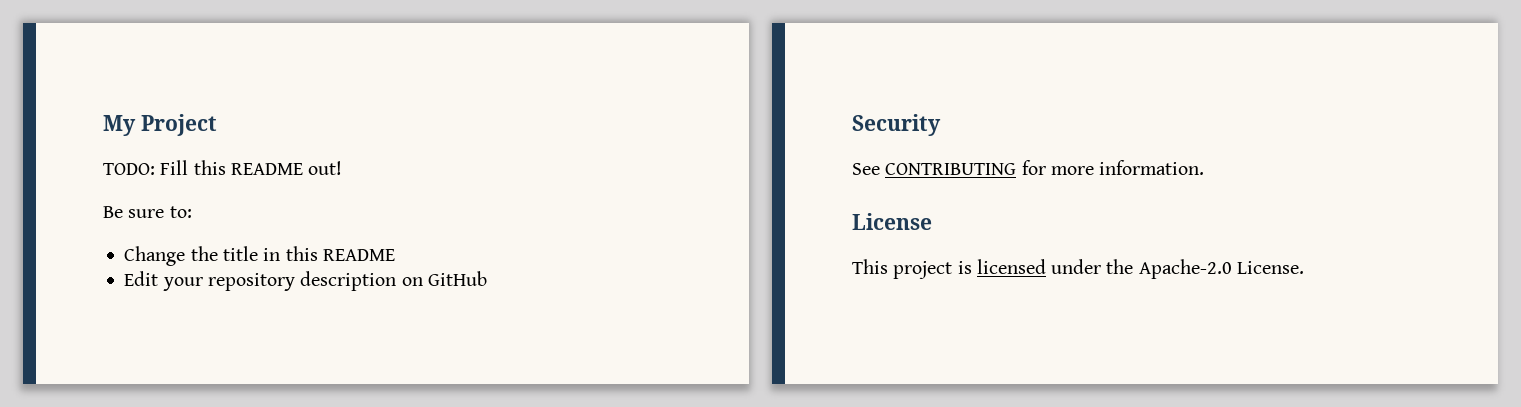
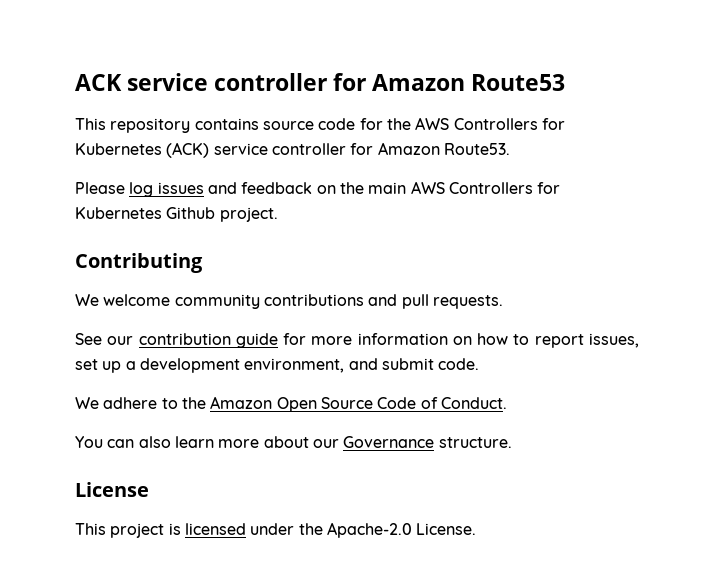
- My Project
- TODO: Fill this README out!
- Be sure to:
- Change the title in this README
- Edit your repository description on GitHub
- Security
- See CONTRIBUTING for more information.
+ ACK service controller for Amazon Route53
+ This repository contains source code for the AWS Controllers for Kubernetes (ACK) service controller for Amazon Route53.
+ Please log issues and feedback on the main AWS Controllers for Kubernetes Github project.
+ Contributing
+ We welcome community contributions and pull requests.
+ See our contribution guide for more information on how to report issues, set up a development environment, and submit code.
+ We adhere to the Amazon Open Source Code of Conduct.
+ You can also learn more about our Governance structure.

